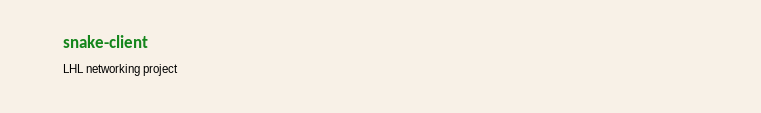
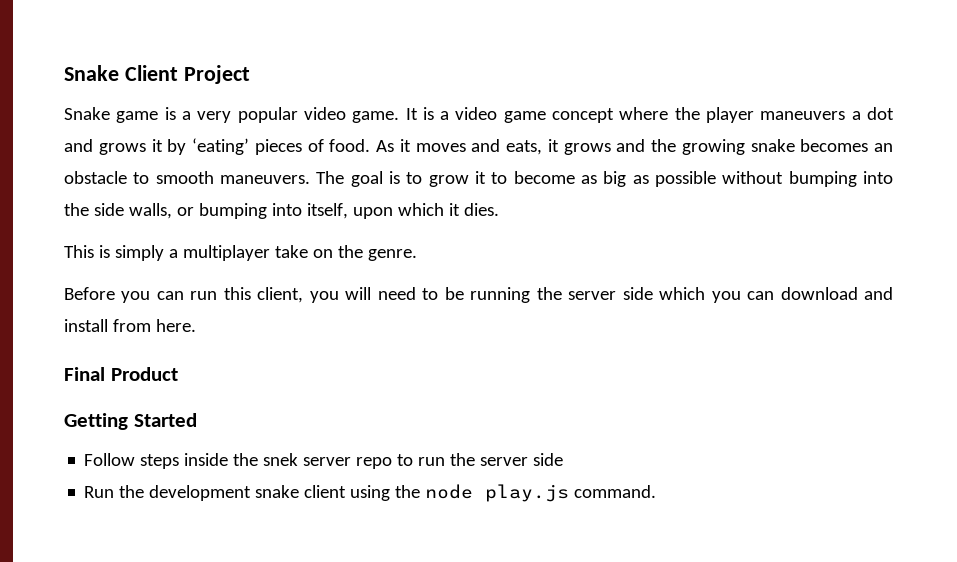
- snake-client
- LHL networking project
+ Snake Client Project
+ Snake game is a very popular video game. It is a video game concept where the player maneuvers a dot and grows it by ‘eating’ pieces of food. As it moves and eats, it grows and the growing snake becomes an obstacle to smooth maneuvers. The goal is to grow it to become as big as possible without bumping into the side walls, or bumping into itself, upon which it dies.
+ This is simply a multiplayer take on the genre.
+ Before you can run this client, you will need to be running the server side which you can download and install from here.
+ Final Product
+ Getting Started
+ Follow steps inside the snek server repo to run the server side
+ Run the development snake client using the node play.js command.

